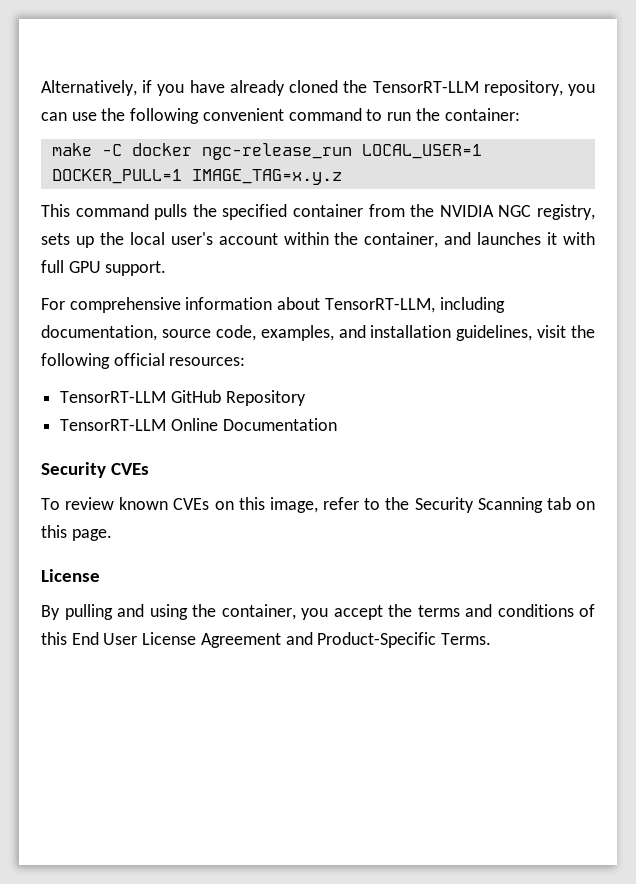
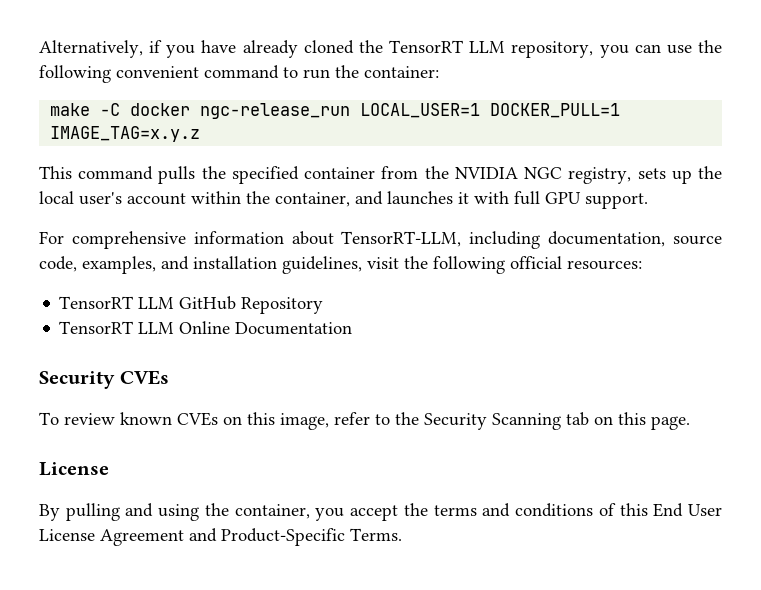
- Alternatively, if you have already cloned the TensorRT-LLM repository, you can use the following convenient command to run the container:
+ Alternatively, if you have already cloned the TensorRT LLM repository, you can use the following convenient command to run the container:
- TensorRT-LLM GitHub Repository
+ TensorRT LLM GitHub Repository
- TensorRT-LLM Online Documentation
+ TensorRT LLM Online Documentation

